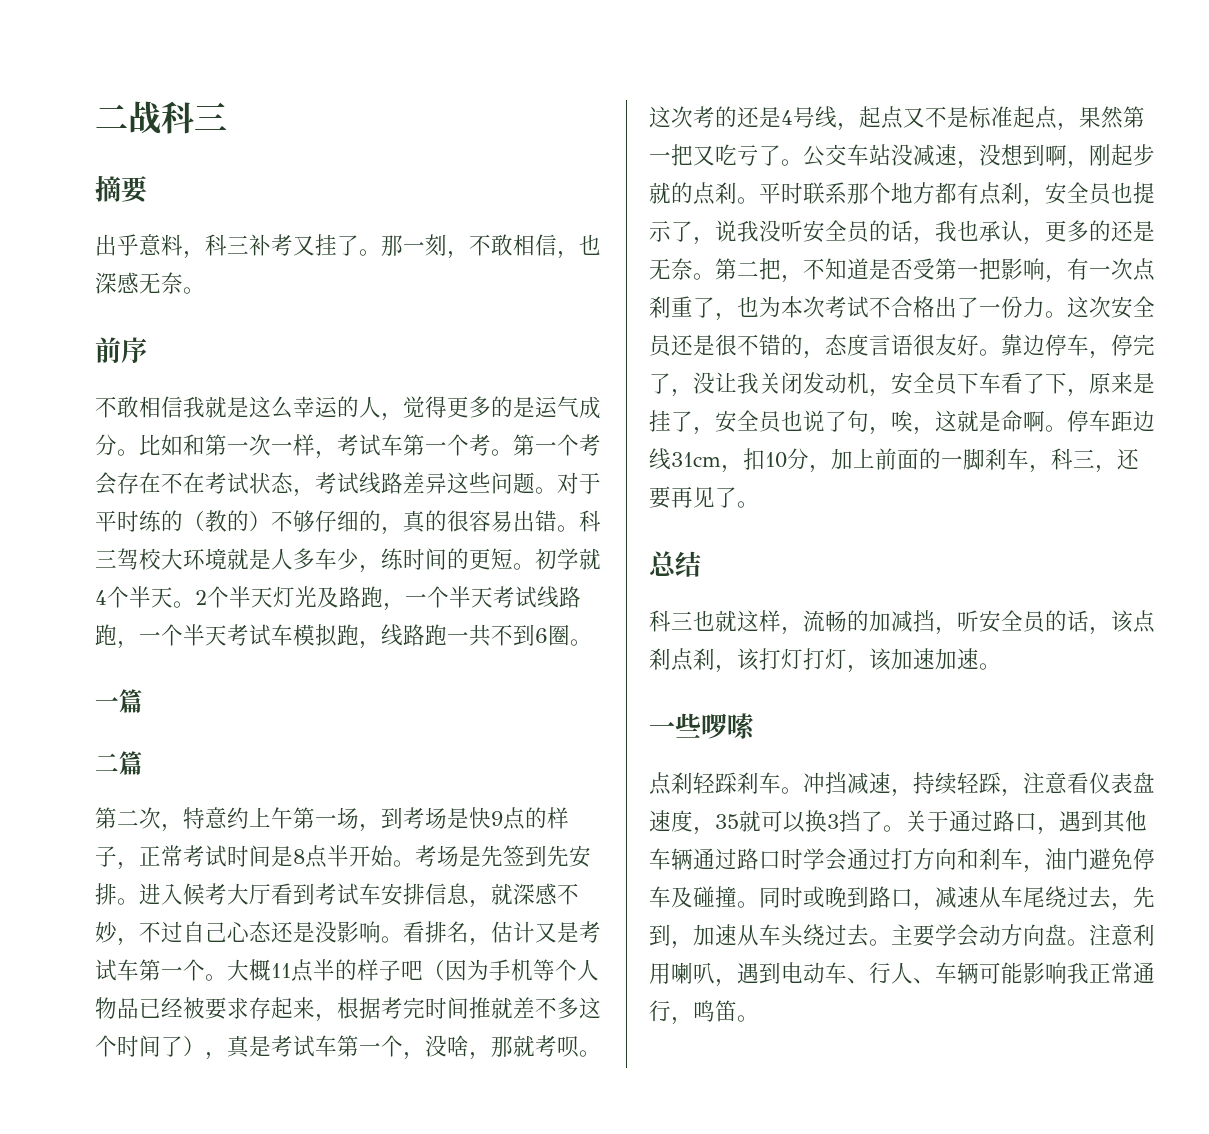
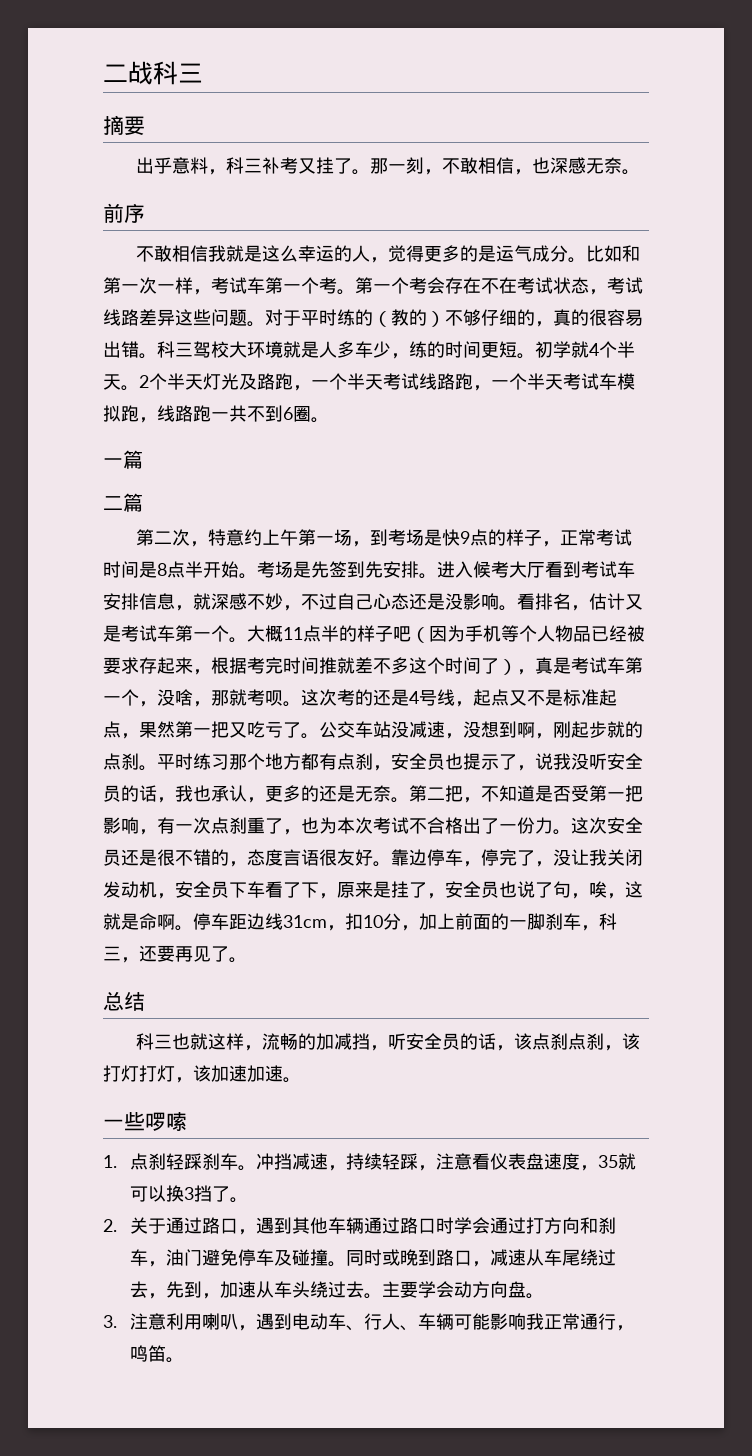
- 科三驾校大环境就是人多车少，练时间的更短。
+ 科三驾校大环境就是人多车少，练的时间更短。
- 平时联系那个地方都有点刹，安全员也提示了，说我没听安全员的话，我也承认，更多的还是无奈。
+ 平时练习那个地方都有点刹，安全员也提示了，说我没听安全员的话，我也承认，更多的还是无奈。
- 点刹轻踩刹车。
+ 1.点刹轻踩刹车。
- 冲挡减速，持续轻踩，注意看仪表盘速度，35就可以换3挡了。关于通过路口，遇到其他车辆通过路口时学会通过打方向和刹车，油门避免停车及碰撞。
+ 冲挡减速，持续轻踩，注意看仪表盘速度，35就可以换3挡了。
+ 2.关于通过路口，遇到其他车辆通过路口时学会通过打方向和刹车，油门避免停车及碰撞。
- 主要学会动方向盘。注意利用喇叭，遇到电动车、行人、车辆可能影响我正常通行，鸣笛。
+ 主要学会动方向盘。
+ 3.注意利用喇叭，遇到电动车、行人、车辆可能影响我正常通行，鸣笛。

